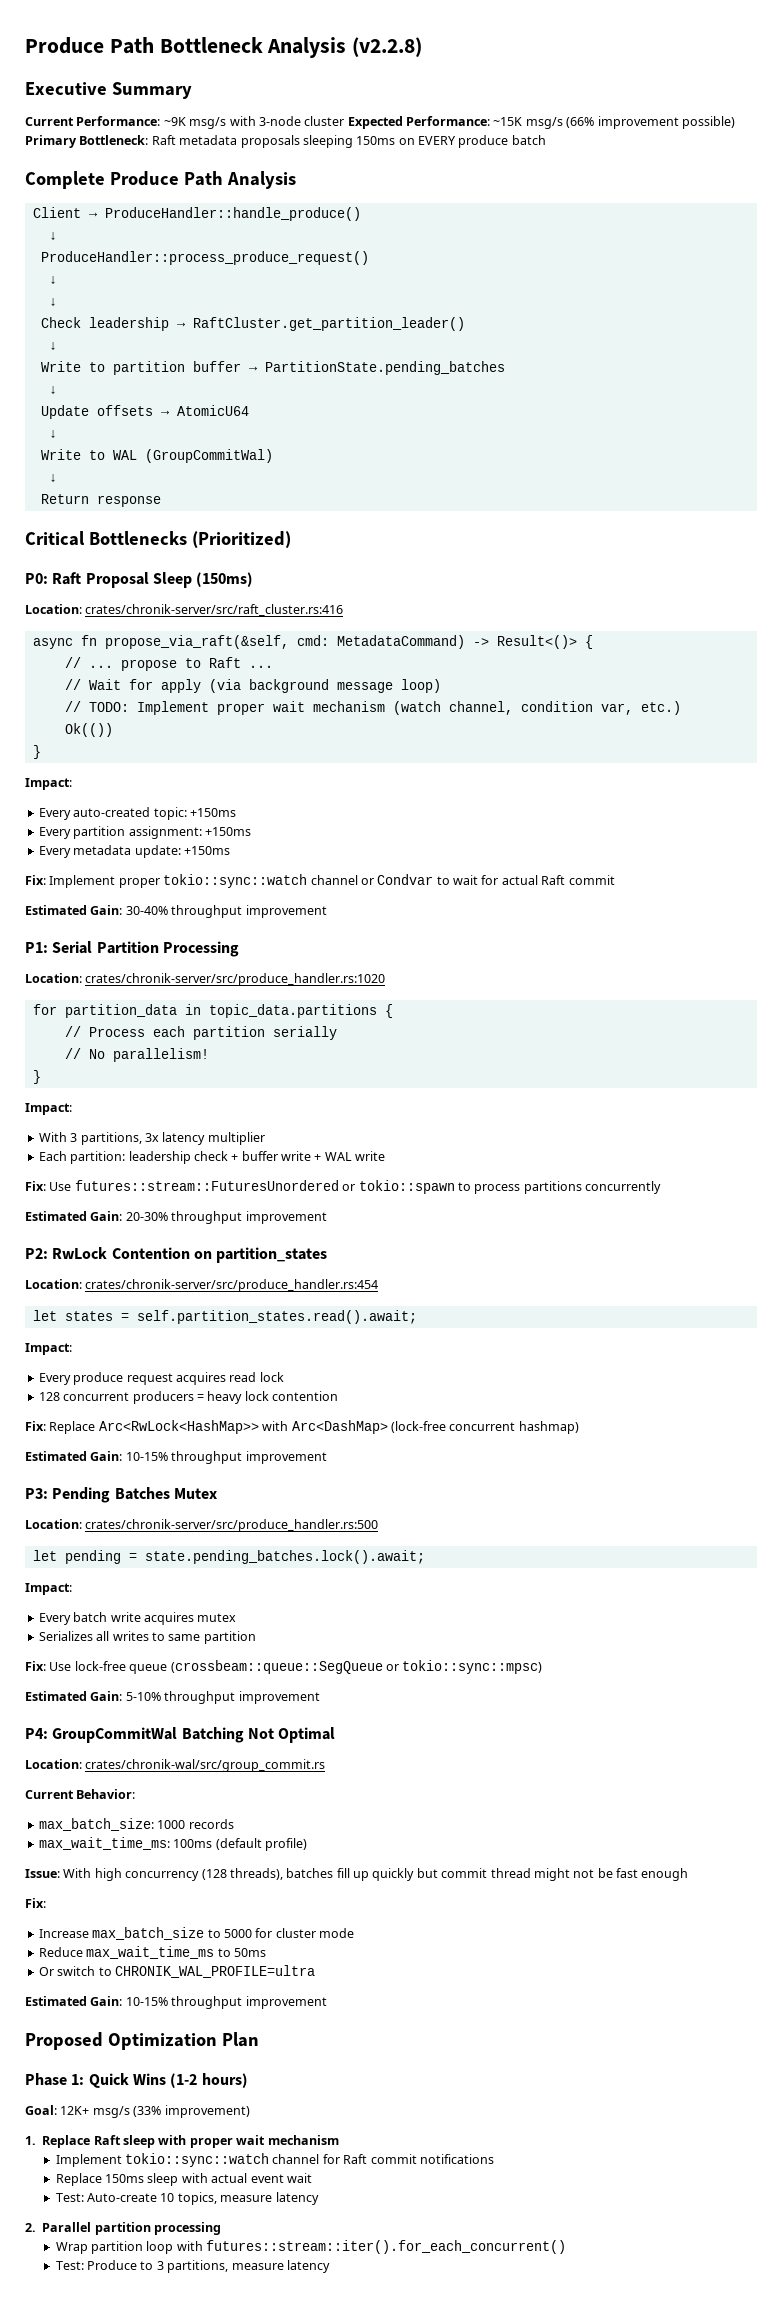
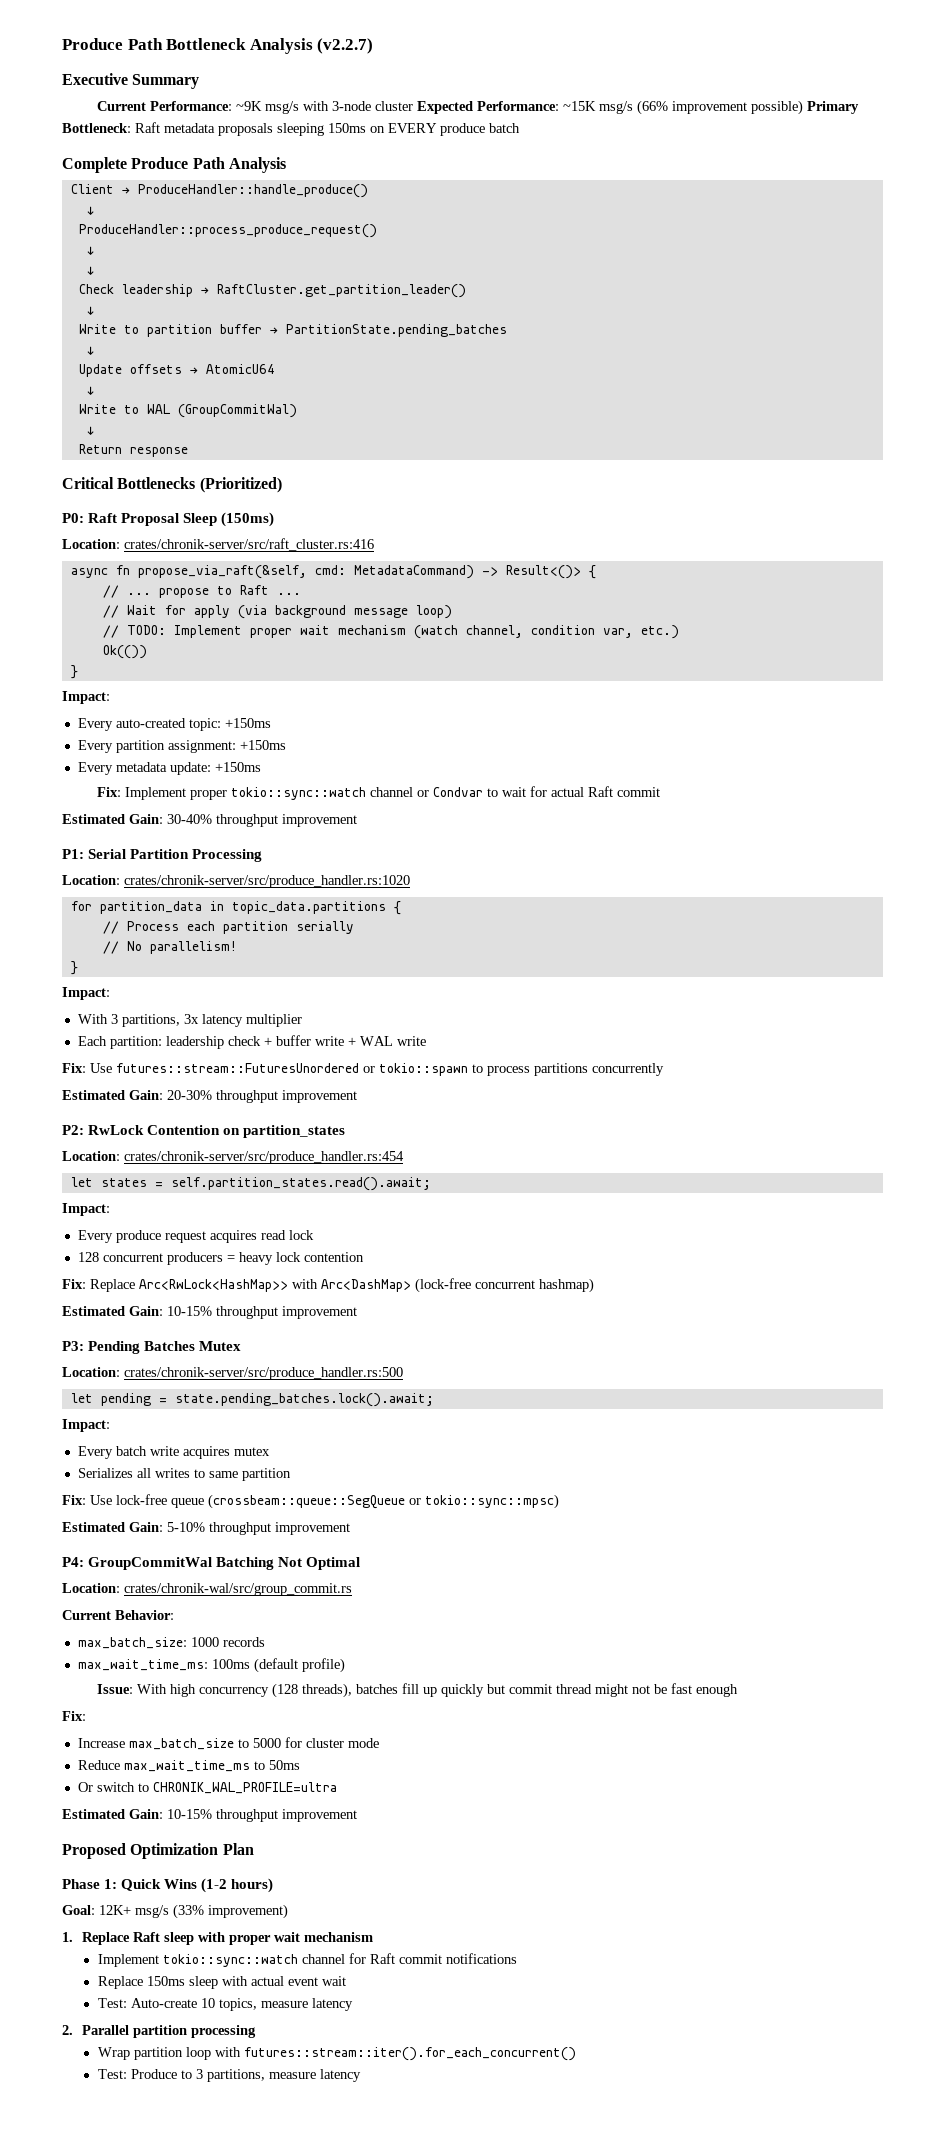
- Produce Path Bottleneck Analysis (v2.2.8)
+ Produce Path Bottleneck Analysis (v2.2.7)

